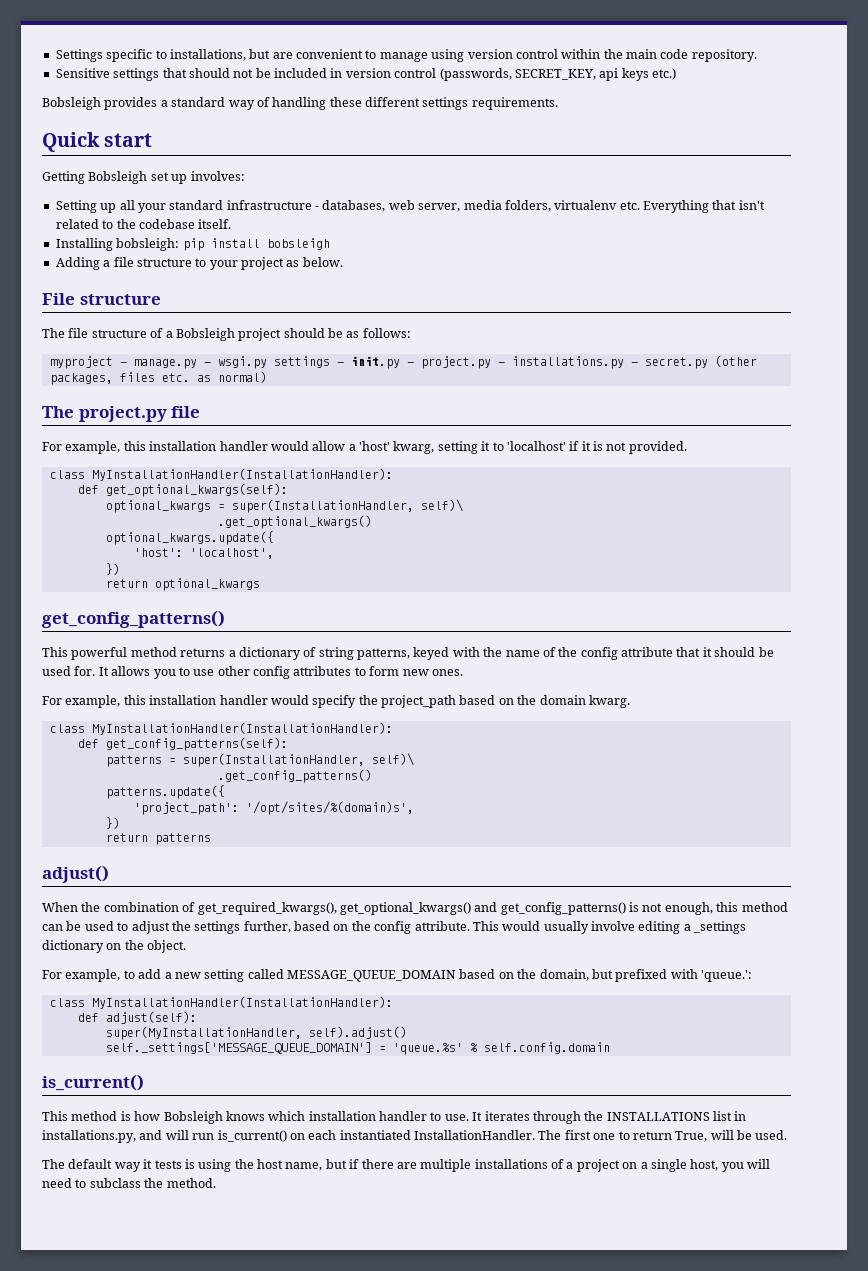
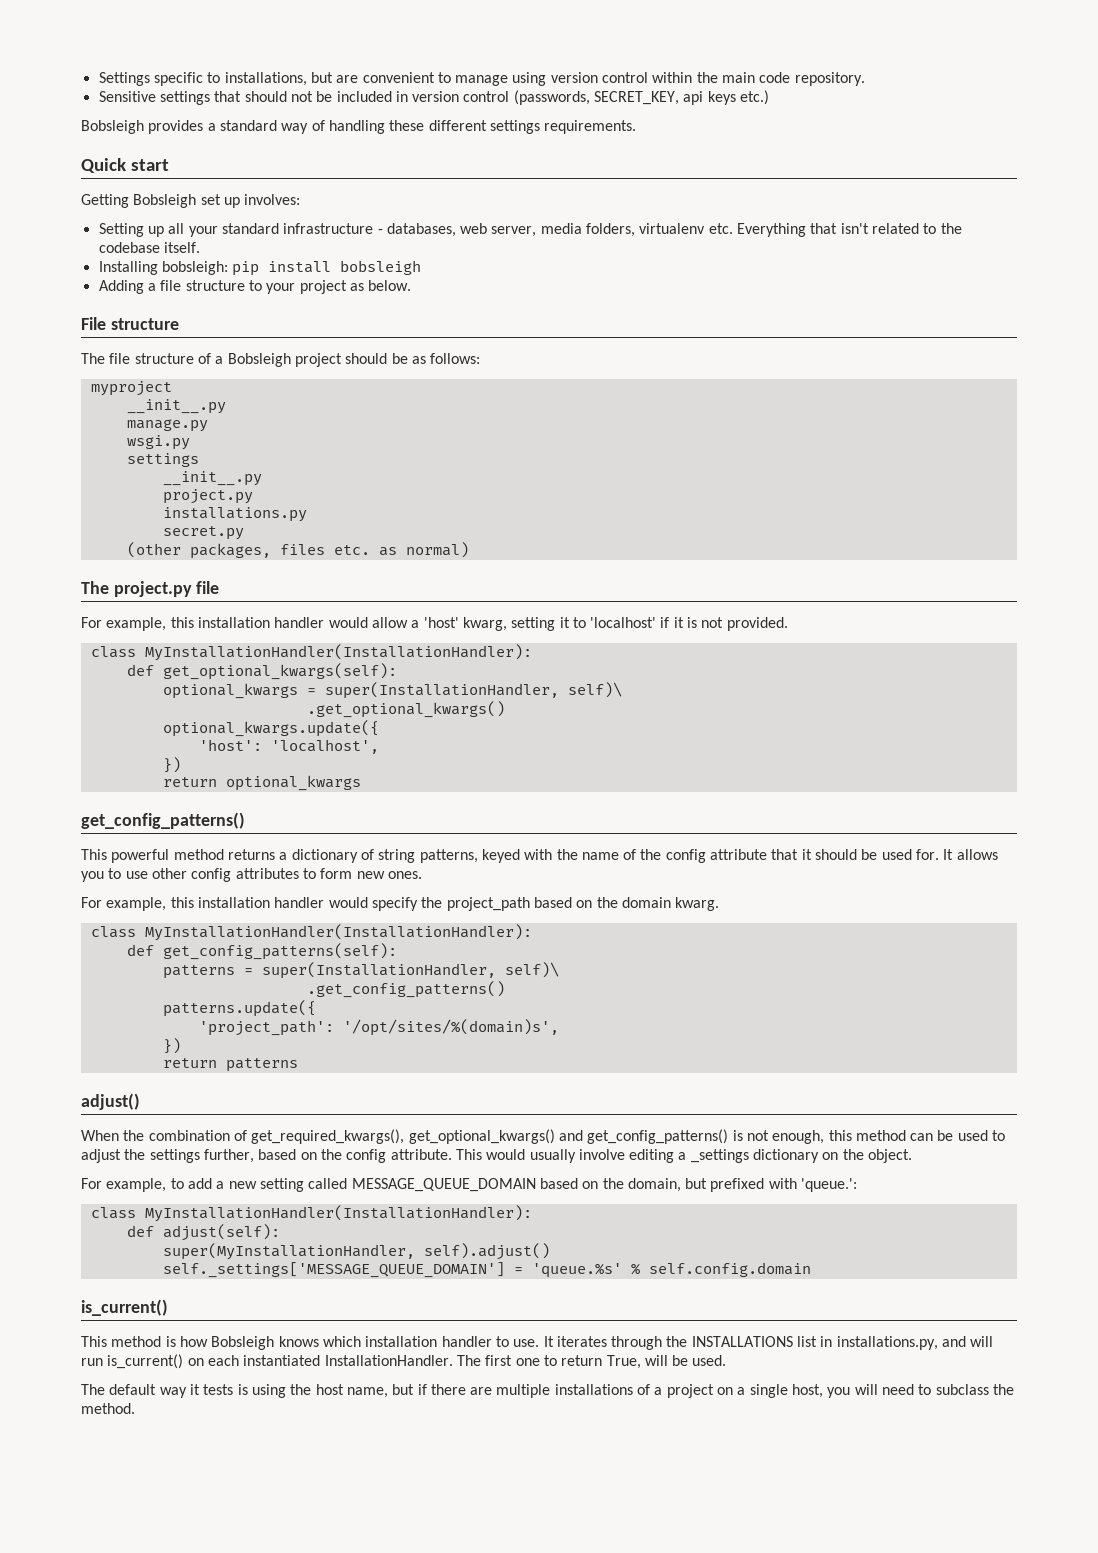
- myproject - manage.py - wsgi.py settings - init.py - project.py - installations.py - secret.py (other packages, files etc. as normal)
+ myproject
+ __init__.py
+ manage.py
+ wsgi.py
+ settings
+ __init__.py
+ project.py
+ installations.py
+ secret.py
+ (other packages, files etc. as normal)

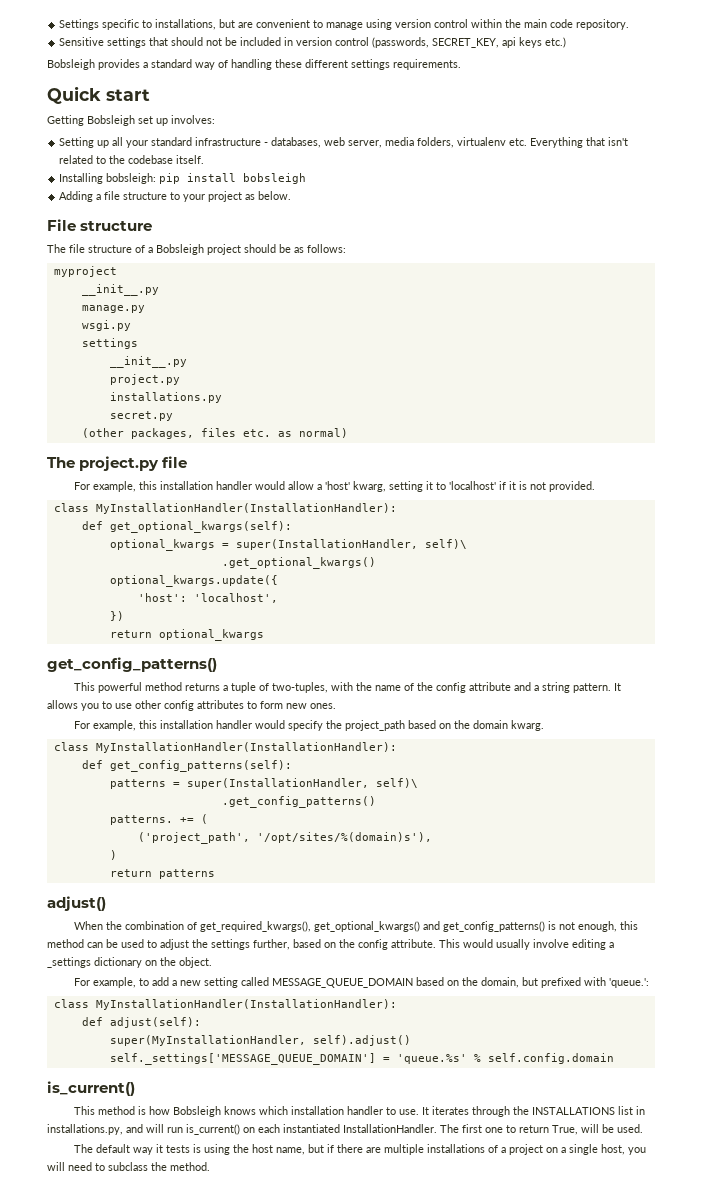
- This powerful method returns a dictionary of string patterns, keyed with the name of the config attribute that it should be used for.
+ This powerful method returns a tuple of two-tuples, with the name of the config attribute and a string pattern.
- patterns.update({
- 'project_path': '/opt/sites/%(domain)s',
- })
+ patterns. += (
+ ('project_path', '/opt/sites/%(domain)s'),
+ )

